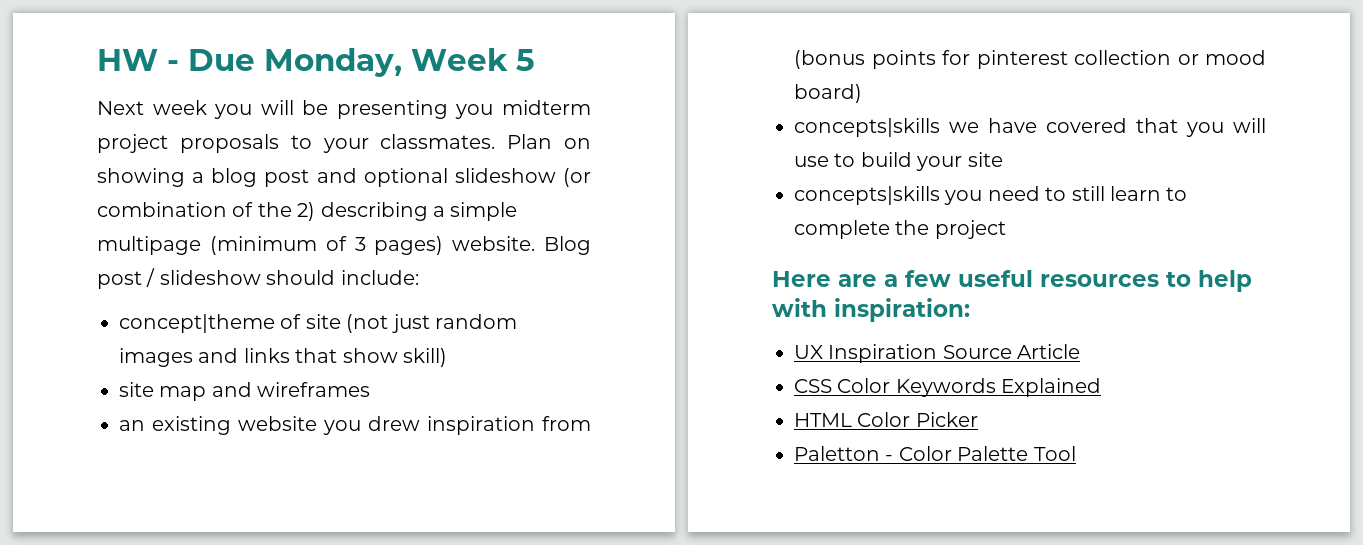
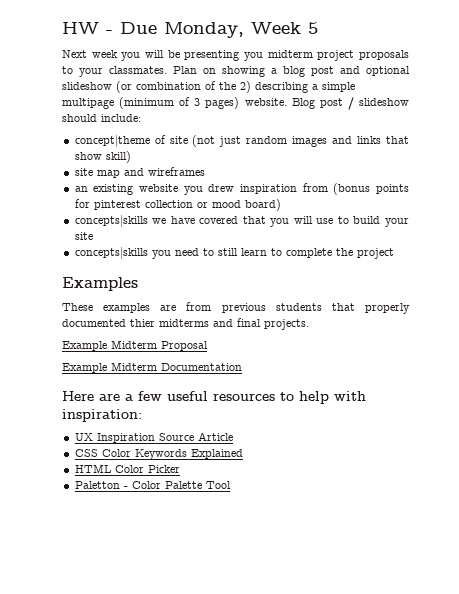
+ Examples
+ These examples are from previous students that properly documented thier midterms and final projects.
+ Example Midterm Proposal
+ Example Midterm Documentation

